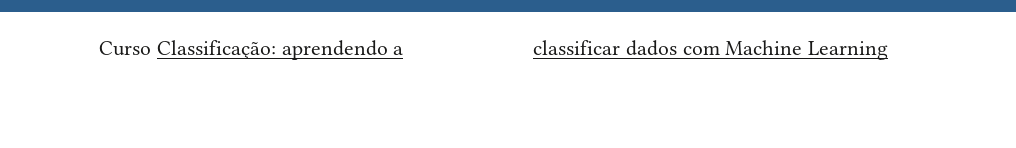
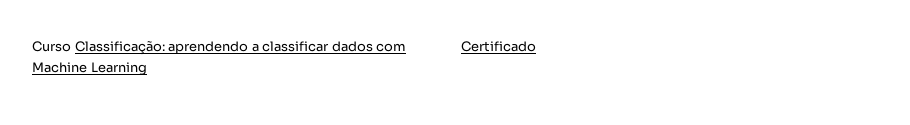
+ Certificado

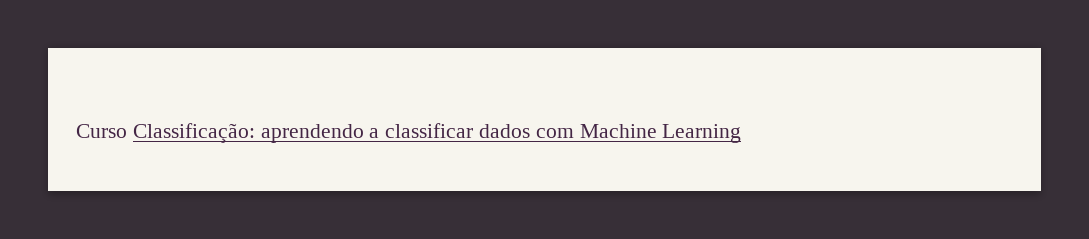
- Certificado

